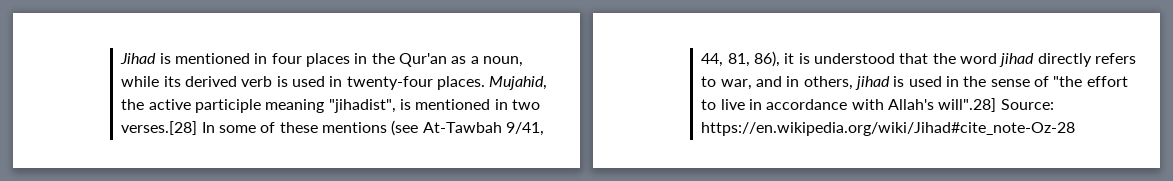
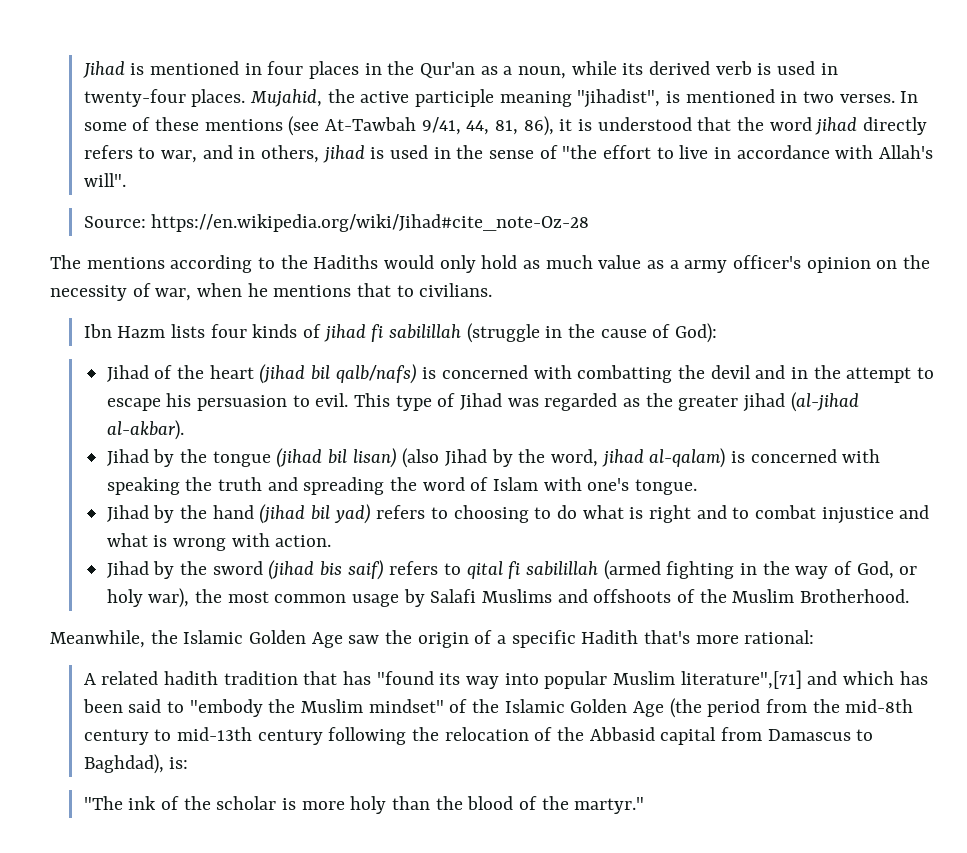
- Mujahid, the active participle meaning "jihadist", is mentioned in two verses.[28] In some of these mentions (see At-Tawbah 9/41, 44, 81, 86), it is understood that the word jihad directly refers to war, and in others, jihad is used in the sense of "the effort to live in accordance with Allah's will".28] Source: https://en.wikipedia.org/wiki/Jihad#cite_note-Oz-28
+ Mujahid, the active participle meaning "jihadist", is mentioned in two verses. In some of these mentions (see At-Tawbah 9/41, 44, 81, 86), it is understood that the word jihad directly refers to war, and in others, jihad is used in the sense of "the effort to live in accordance with Allah's will".
+ Source: https://en.wikipedia.org/wiki/Jihad#cite_note-Oz-28
+ The mentions according to the Hadiths would only hold as much value as a army officer's opinion on the necessity of war, when he mentions that to civilians.
+ Ibn Hazm lists four kinds of jihad fi sabilillah (struggle in the cause of God):
+ Jihad of the heart (jihad bil qalb/nafs) is concerned with combatting the devil and in the attempt to escape his persuasion to evil. This type of Jihad was regarded as the greater jihad (al-jihad al-akbar).
+ Jihad by the tongue (jihad bil lisan) (also Jihad by the word, jihad al-qalam) is concerned with speaking the truth and spreading the word of Islam with one's tongue.
+ Jihad by the hand (jihad bil yad) refers to choosing to do what is right and to combat injustice and what is wrong with action.
+ Jihad by the sword (jihad bis saif) refers to qital fi sabilillah (armed fighting in the way of God, or holy war), the most common usage by Salafi Muslims and offshoots of the Muslim Brotherhood.
+ Meanwhile, the Islamic Golden Age saw the origin of a specific Hadith that's more rational:
+ A related hadith tradition that has "found its way into popular Muslim literature",[71] and which has been said to "embody the Muslim mindset" of the Islamic Golden Age (the period from the mid-8th century to mid-13th century following the relocation of the Abbasid capital from Damascus to Baghdad), is:
+ "The ink of the scholar is more holy than the blood of the martyr."

